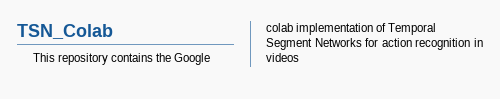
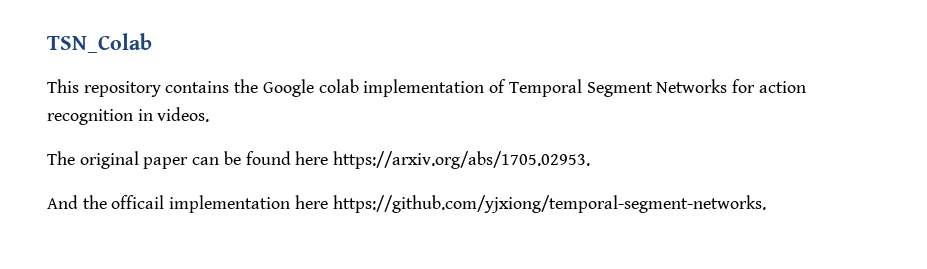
- This repository contains the Google colab implementation of Temporal Segment Networks for action recognition in videos
+ This repository contains the Google colab implementation of Temporal Segment Networks for action recognition in videos.
+ The original paper can be found here https://arxiv.org/abs/1705.02953.
+ And the officail implementation here https://github.com/yjxiong/temporal-segment-networks.

